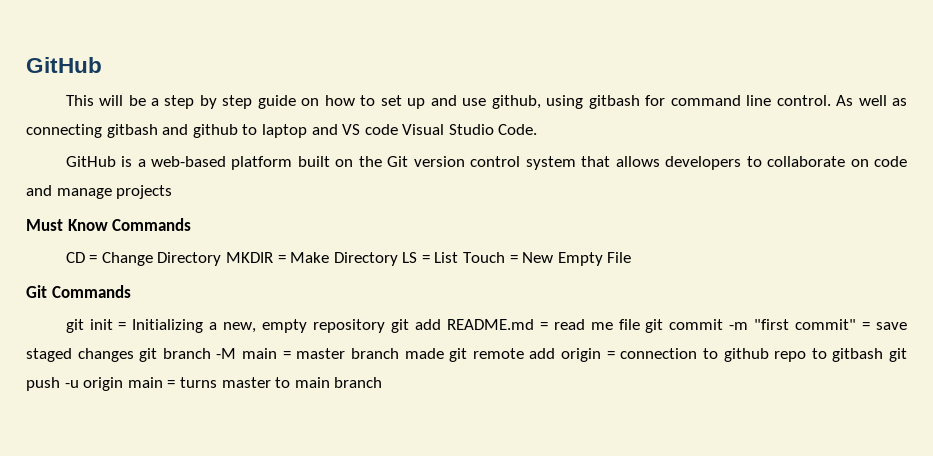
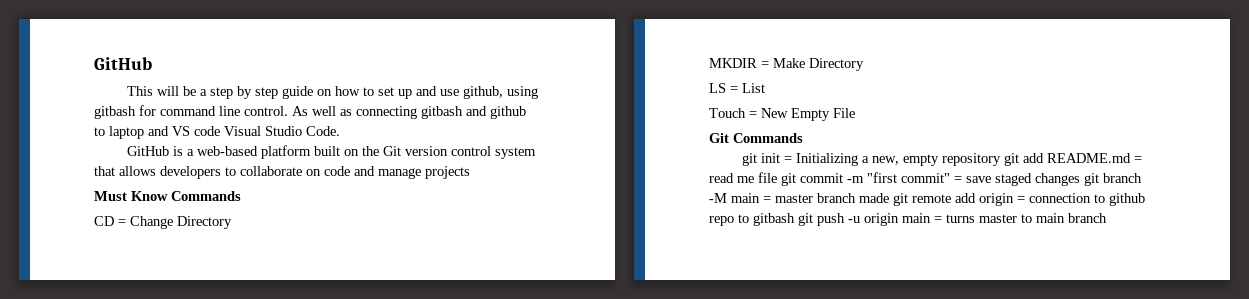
- CD = Change Directory MKDIR = Make Directory LS = List Touch = New Empty File
+ CD = Change Directory
+ MKDIR = Make Directory
+ LS = List
+ Touch = New Empty File

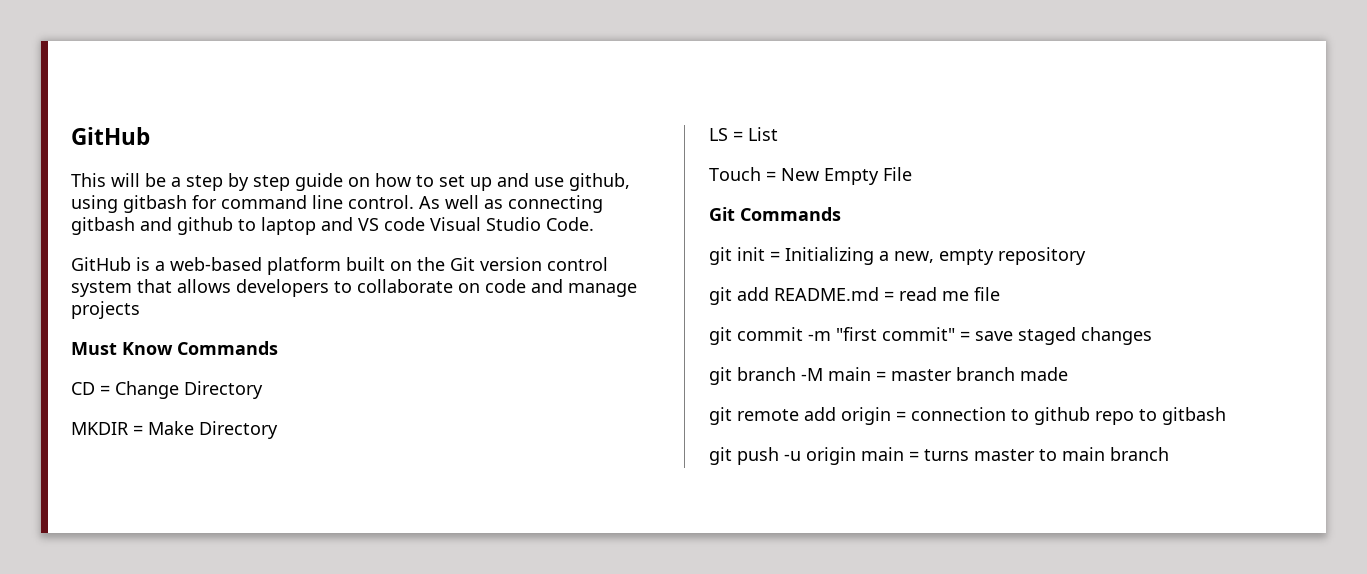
- git init = Initializing a new, empty repository git add README.md = read me file git commit -m "first commit" = save staged changes git branch -M main = master branch made git remote add origin = connection to github repo to gitbash git push -u origin main = turns master to main branch
+ git init = Initializing a new, empty repository
+ git add README.md = read me file
+ git commit -m "first commit" = save staged changes
+ git branch -M main = master branch made
+ git remote add origin = connection to github repo to gitbash
+ git push -u origin main = turns master to main branch

